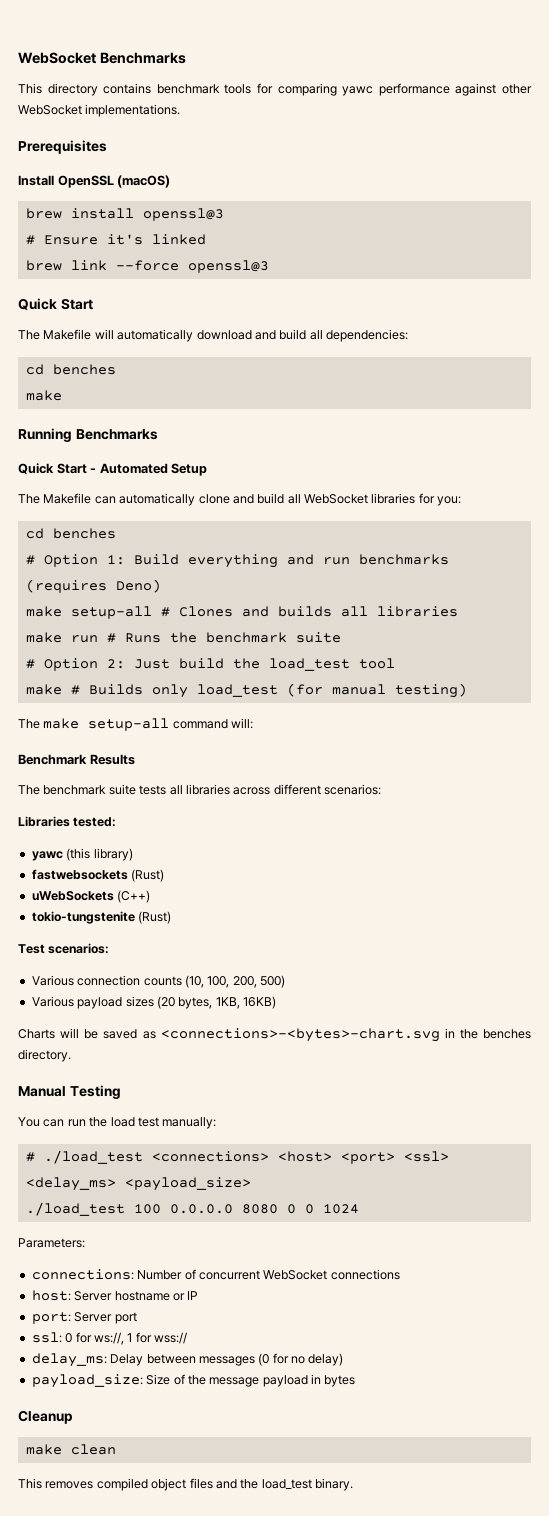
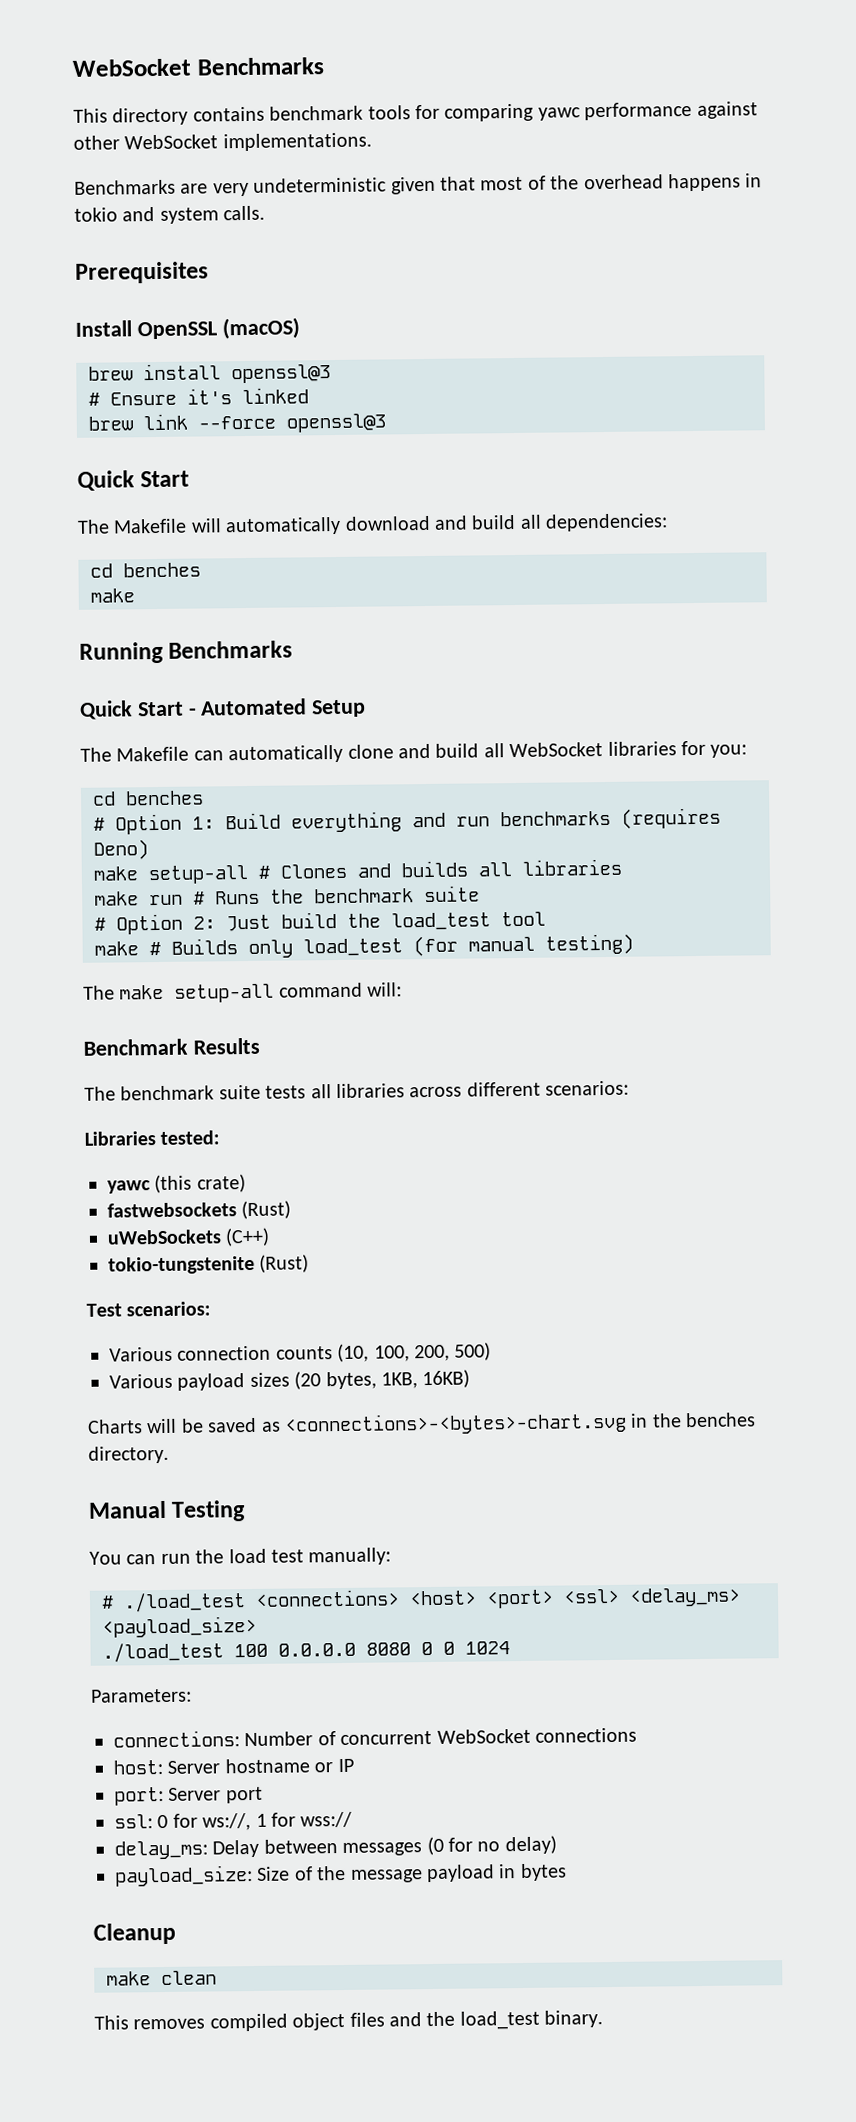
+ Benchmarks are very undeterministic given that most of the overhead happens in tokio and system calls.
- yawc (this library)
+ yawc (this crate)

